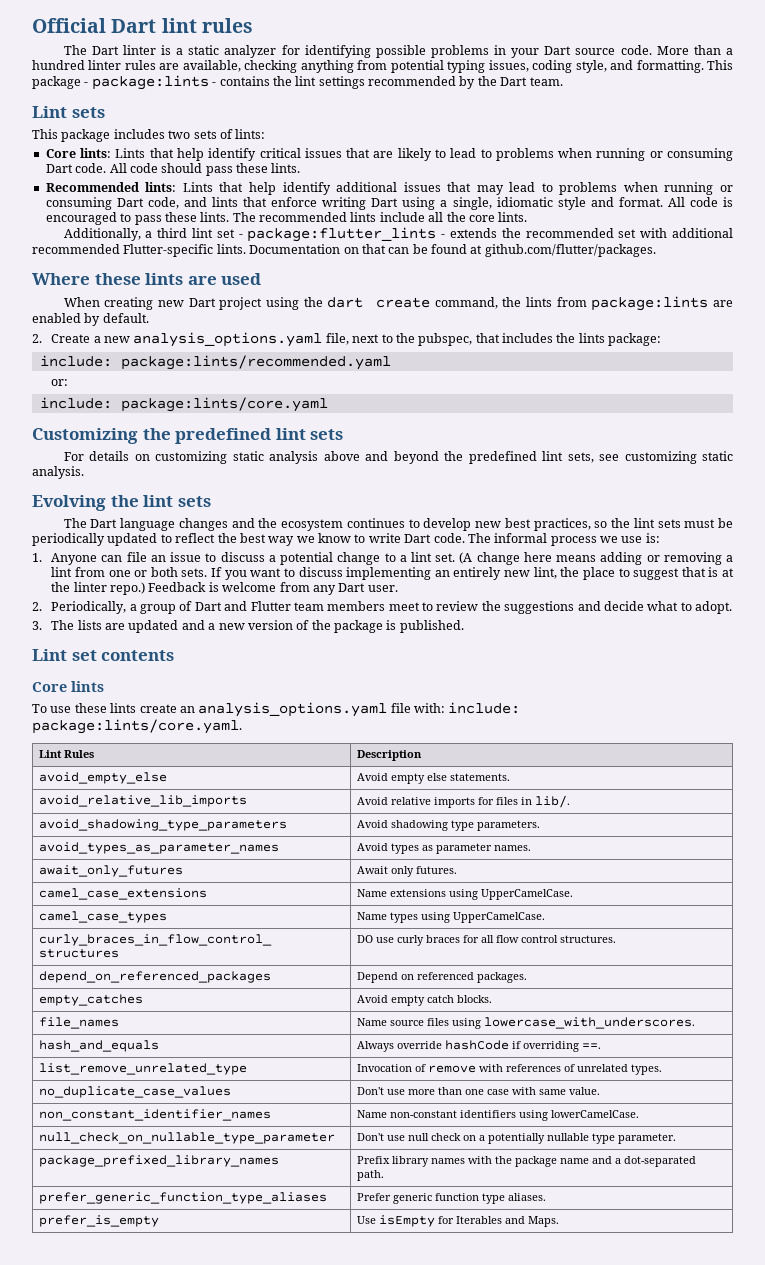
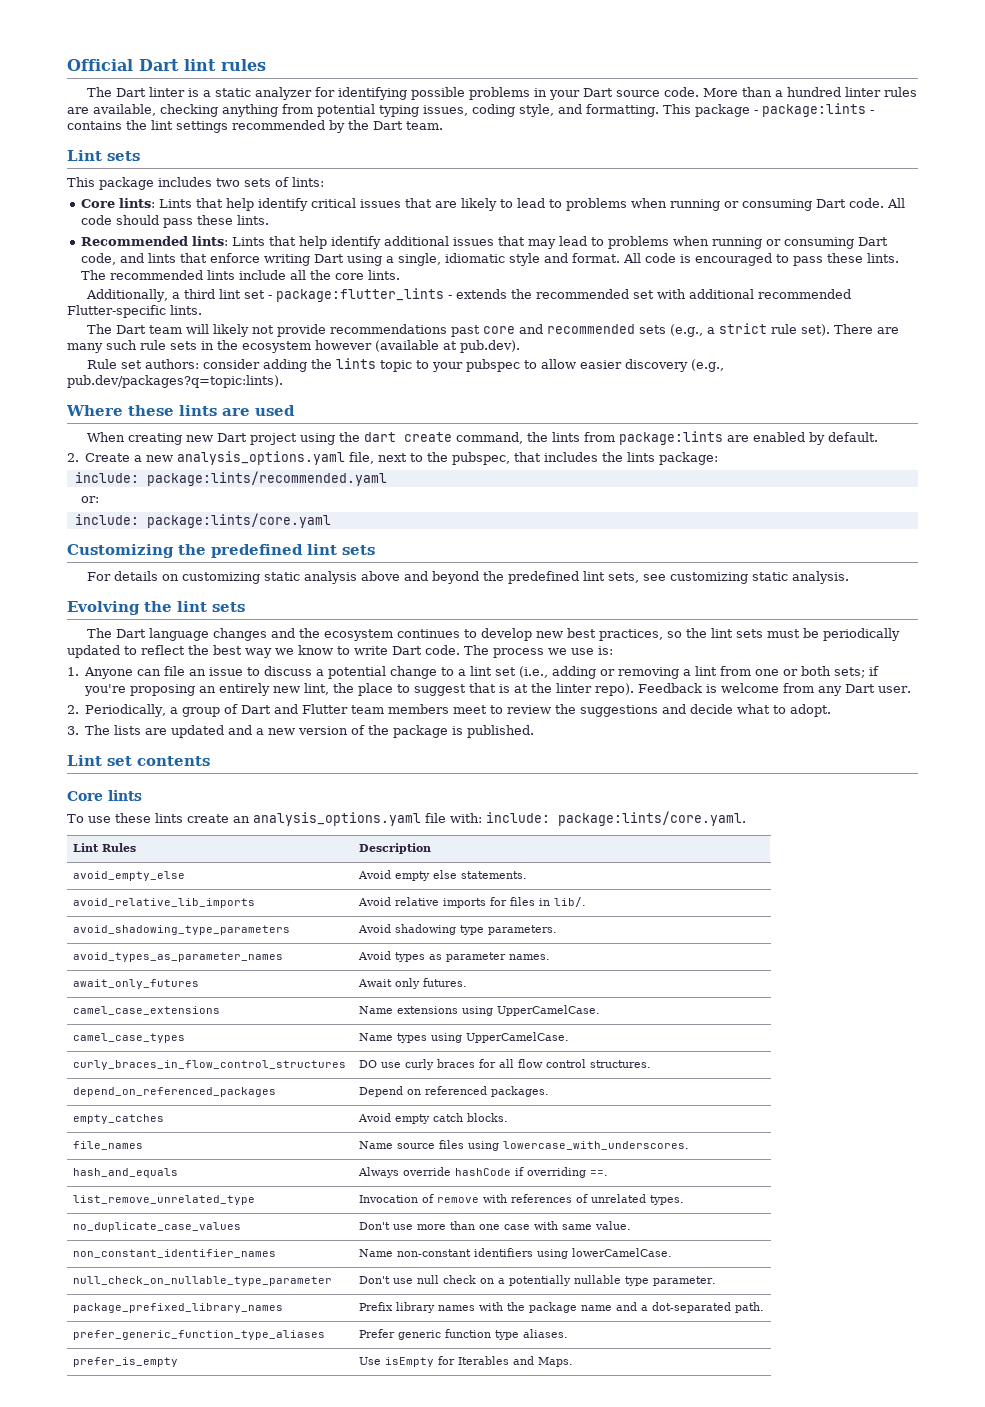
- Additionally, a third lint set - package:flutter_lints - extends the recommended set with additional recommended Flutter-specific lints. Documentation on that can be found at github.com/flutter/packages.
+ Additionally, a third lint set - package:flutter_lints - extends the recommended set with additional recommended Flutter-specific lints.
+ The Dart team will likely not provide recommendations past core and recommended sets (e.g., a strict rule set). There are many such rule sets in the ecosystem however (available at pub.dev).
+ Rule set authors: consider adding the lints topic to your pubspec to allow easier discovery (e.g., pub.dev/packages?q=topic:lints).
- The informal process we use is:
+ The process we use is:
- 1. Anyone can file an issue to discuss a potential change to a lint set. (A change here means adding or removing a lint from one or both sets. If you want to discuss implementing an entirely new lint, the place to suggest that is at the linter repo.)
+ 1. Anyone can file an issue to discuss a potential change to a lint set (i.e., adding or removing a lint from one or both sets; if you're proposing an entirely new lint, the place to suggest that is at the linter repo).

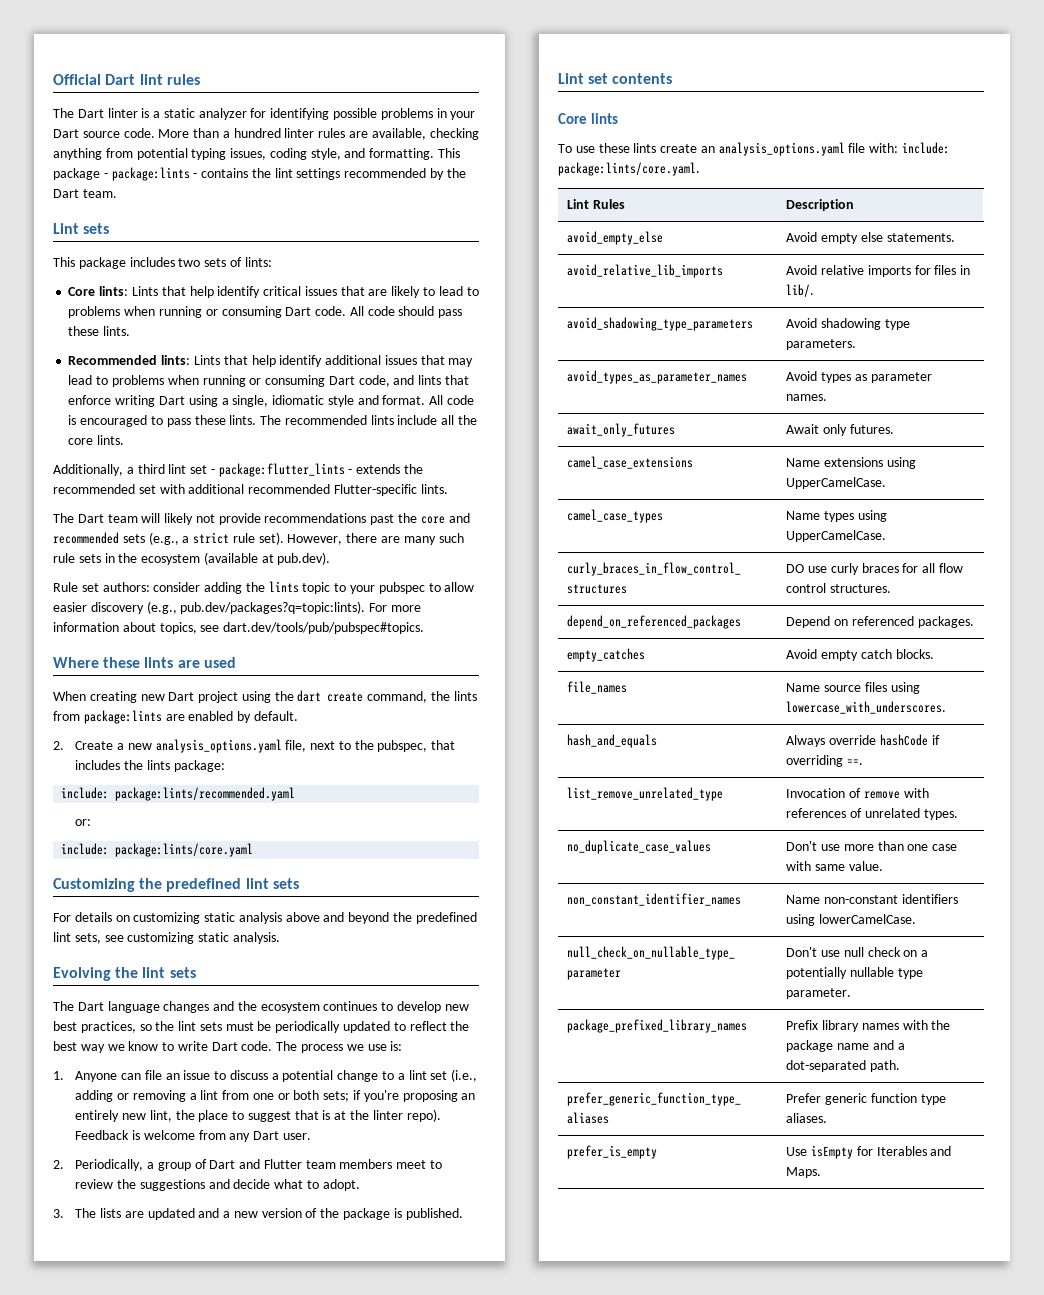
- The Dart team will likely not provide recommendations past core and recommended sets (e.g., a strict rule set).
+ The Dart team will likely not provide recommendations past the core and recommended sets (e.g., a strict rule set).
- There are many such rule sets in the ecosystem however (available at pub.dev).
+ However, there are many such rule sets in the ecosystem (available at pub.dev).
- Rule set authors: consider adding the lints topic to your pubspec to allow easier discovery (e.g., pub.dev/packages?q=topic:lints).
+ Rule set authors: consider adding the lints topic to your pubspec to allow easier discovery (e.g., pub.dev/packages?q=topic:lints). For more information about topics, see dart.dev/tools/pub/pubspec#topics.

